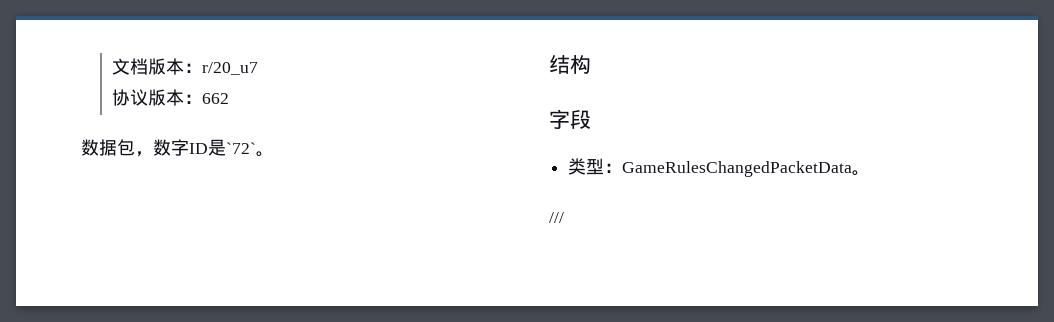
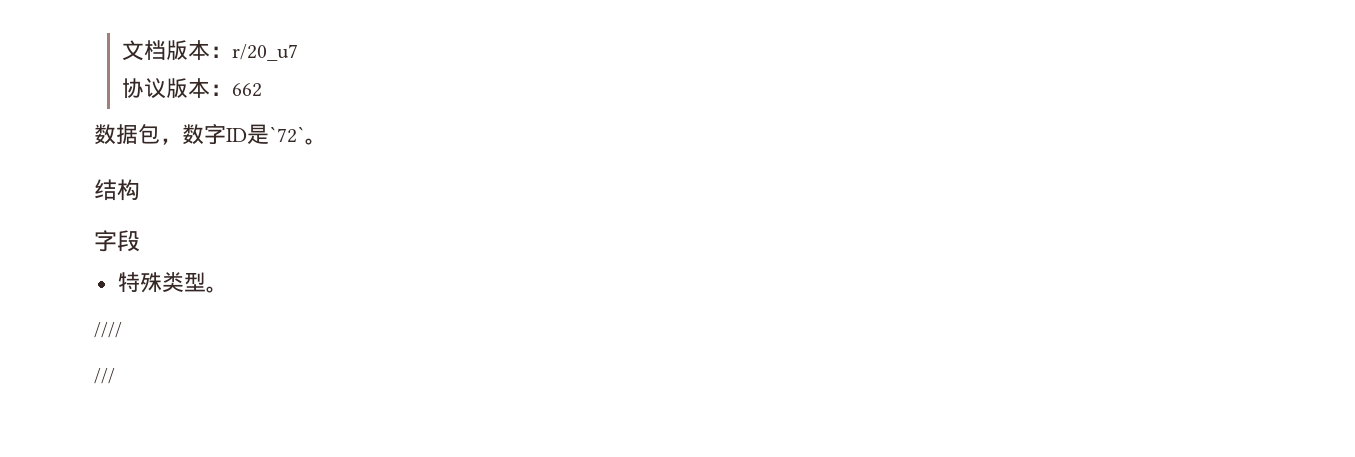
- 类型：GameRulesChangedPacketData。
+ 特殊类型。
+ ////

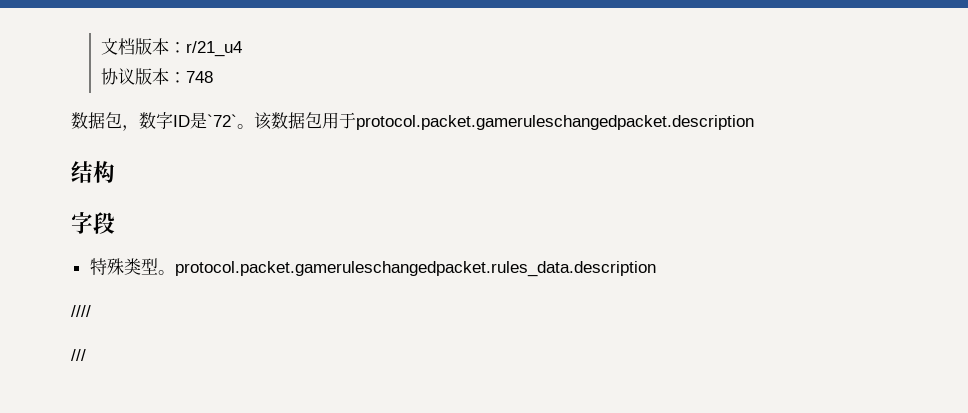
- 文档版本：r/20_u7
+ 文档版本：r/21_u4
- 协议版本：662
+ 协议版本：748
+ 该数据包用于protocol.packet.gameruleschangedpacket.description
- 特殊类型。
+ 特殊类型。protocol.packet.gameruleschangedpacket.rules_data.description

